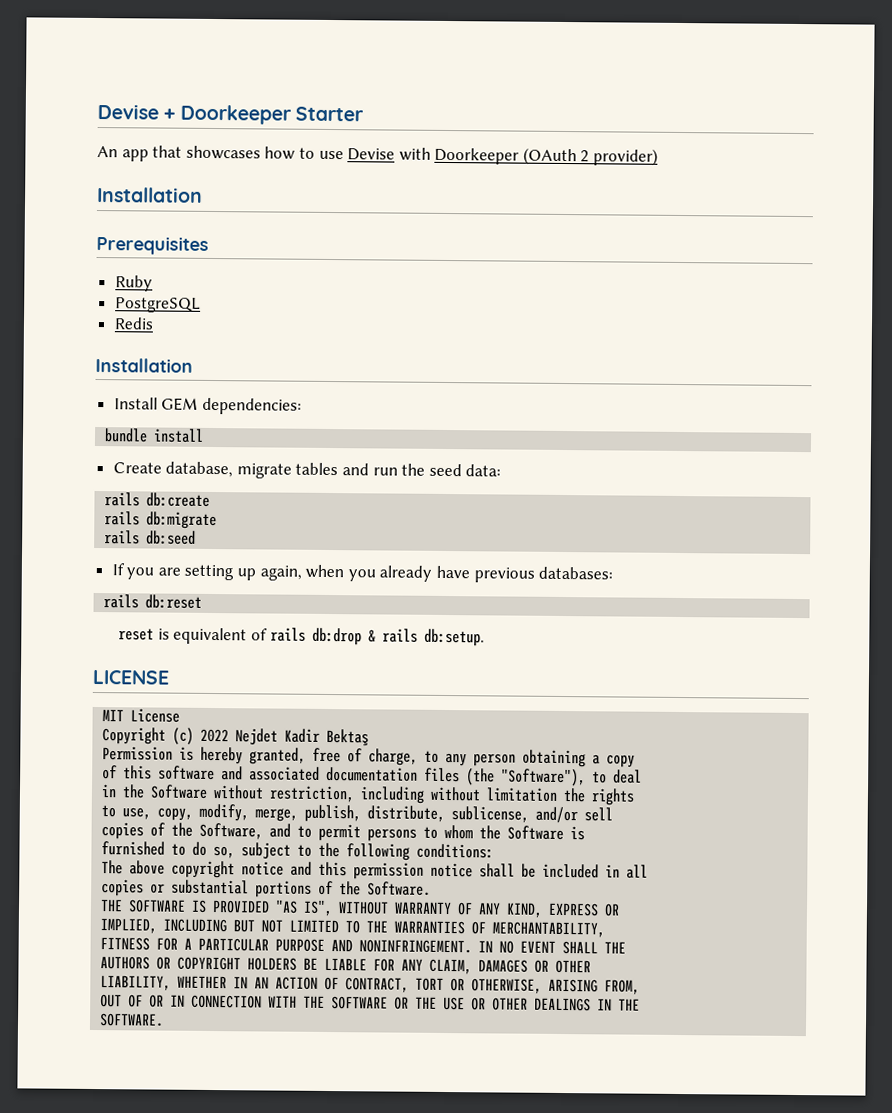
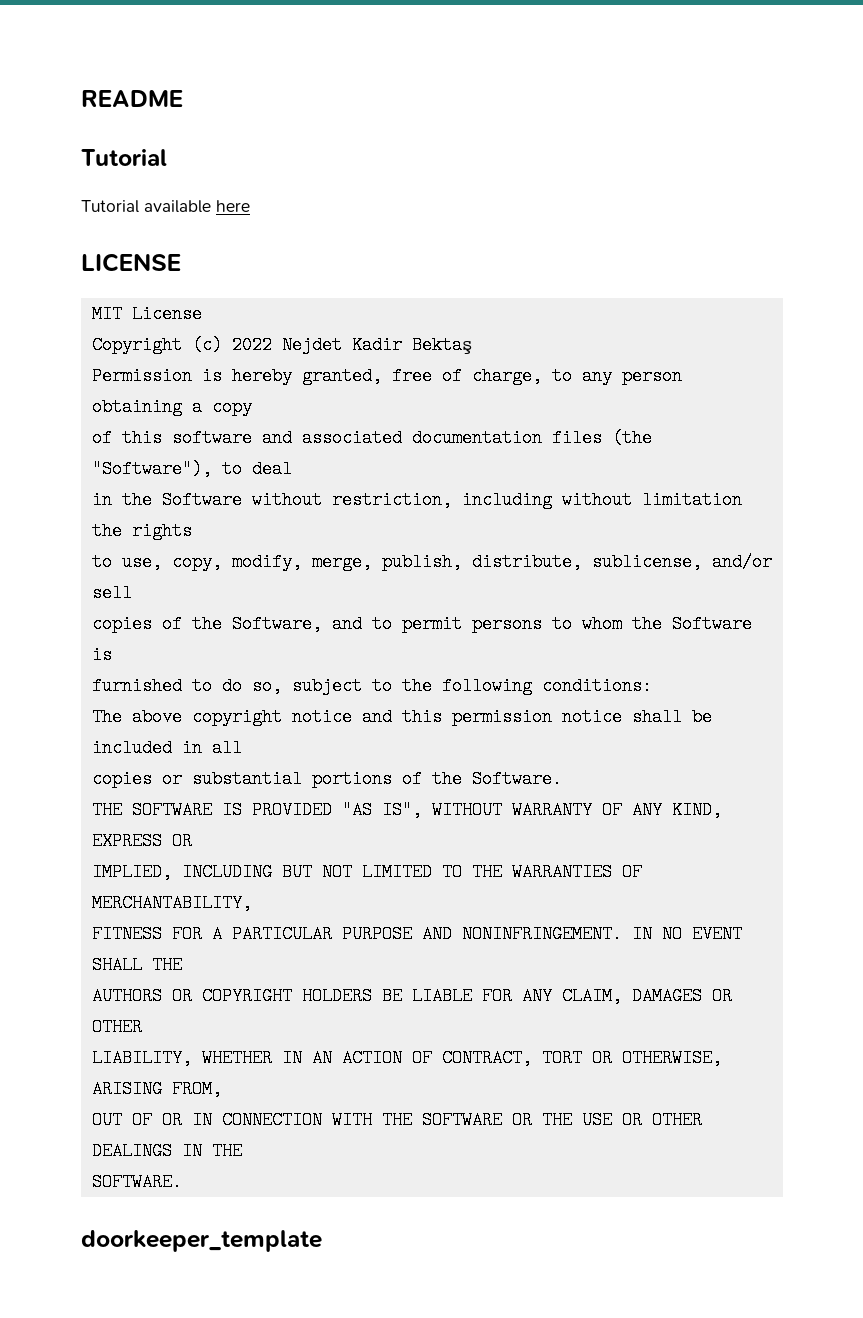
- Devise + Doorkeeper Starter
- An app that showcases how to use Devise with Doorkeeper (OAuth 2 provider)
- Installation
- Prerequisites
- Ruby
- PostgreSQL
- Redis
- Installation
- Install GEM dependencies:
- bundle install
- Create database, migrate tables and run the seed data:
- rails db:create
- rails db:migrate
- rails db:seed
- If you are setting up again, when you already have previous databases:
- rails db:reset
- reset is equivalent of rails db:drop & rails db:setup.
+ README
+ Tutorial
+ Tutorial available here
+ doorkeeper_template

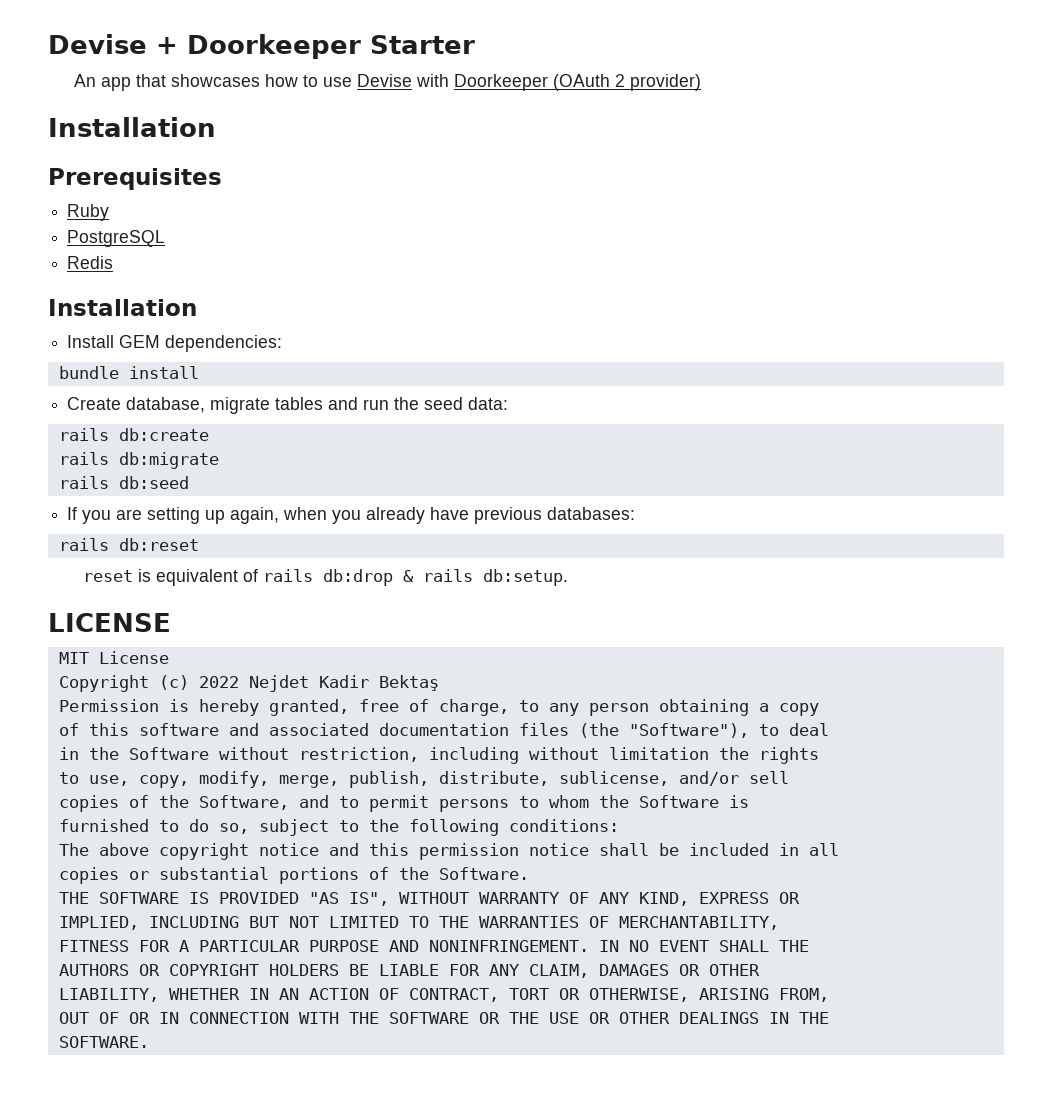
- README
- Tutorial
- Tutorial available here
+ Devise + Doorkeeper Starter
+ An app that showcases how to use Devise with Doorkeeper (OAuth 2 provider)
+ Installation
+ Prerequisites
+ Ruby
+ PostgreSQL
+ Redis
+ Installation
+ Install GEM dependencies:
+ bundle install
+ Create database, migrate tables and run the seed data:
+ rails db:create
+ rails db:migrate
+ rails db:seed
+ If you are setting up again, when you already have previous databases:
+ rails db:reset
+ reset is equivalent of rails db:drop & rails db:setup.
- doorkeeper_template

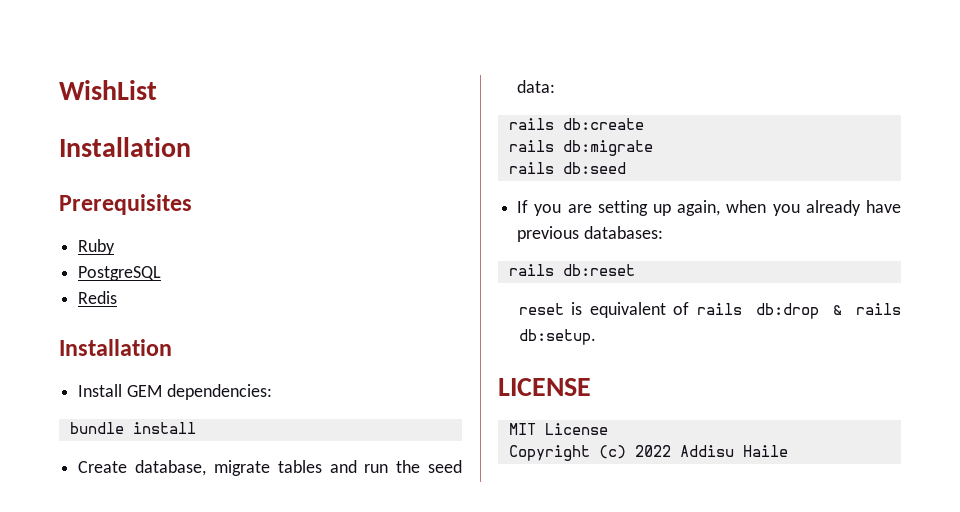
- Devise + Doorkeeper Starter
- An app that showcases how to use Devise with Doorkeeper (OAuth 2 provider)
+ WishList
- Copyright (c) 2022 Nejdet Kadir Bektaş
- Permission is hereby granted, free of charge, to any person obtaining a copy
- of this software and associated documentation files (the "Software"), to deal
- in the Software without restriction, including without limitation the rights
- to use, copy, modify, merge, publish, distribute, sublicense, and/or sell
- copies of the Software, and to permit persons to whom the Software is
- furnished to do so, subject to the following conditions:
- The above copyright notice and this permission notice shall be included in all
- copies or substantial portions of the Software.
- THE SOFTWARE IS PROVIDED "AS IS", WITHOUT WARRANTY OF ANY KIND, EXPRESS OR
- IMPLIED, INCLUDING BUT NOT LIMITED TO THE WARRANTIES OF MERCHANTABILITY,
- FITNESS FOR A PARTICULAR PURPOSE AND NONINFRINGEMENT. IN NO EVENT SHALL THE
- AUTHORS OR COPYRIGHT HOLDERS BE LIABLE FOR ANY CLAIM, DAMAGES OR OTHER
- LIABILITY, WHETHER IN AN ACTION OF CONTRACT, TORT OR OTHERWISE, ARISING FROM,
- OUT OF OR IN CONNECTION WITH THE SOFTWARE OR THE USE OR OTHER DEALINGS IN THE
- SOFTWARE.
+ Copyright (c) 2022 Addisu Haile

